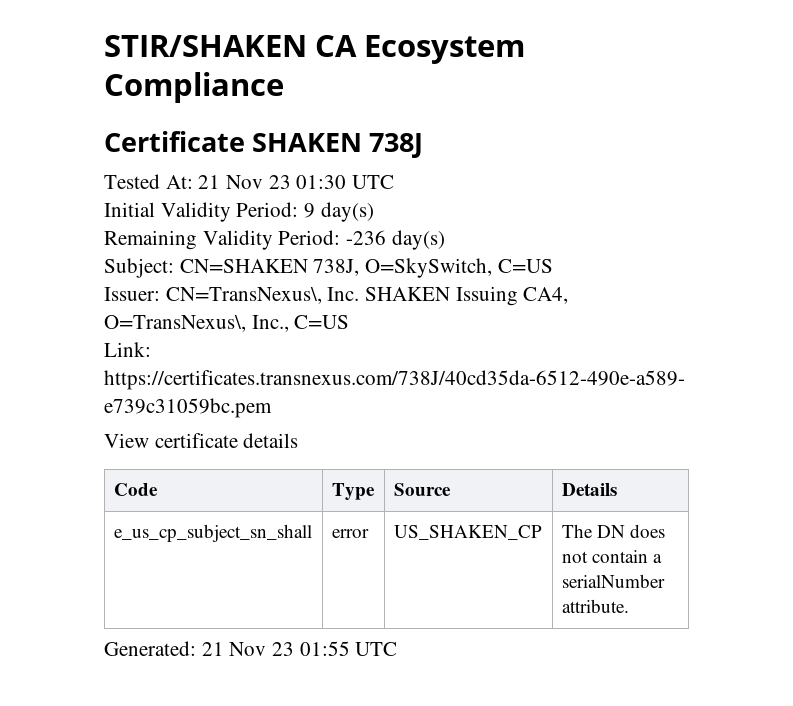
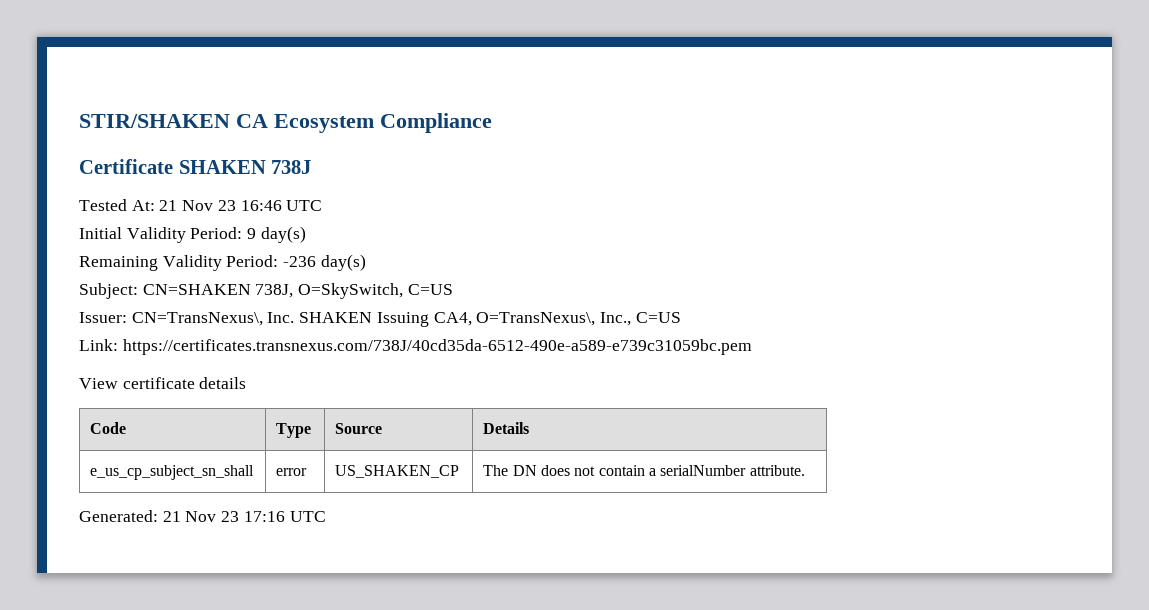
- Tested At: 21 Nov 23 01:30 UTC
+ Tested At: 21 Nov 23 16:46 UTC
- Generated: 21 Nov 23 01:55 UTC
+ Generated: 21 Nov 23 17:16 UTC

